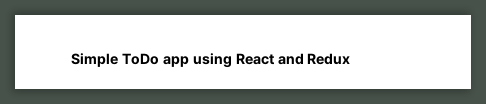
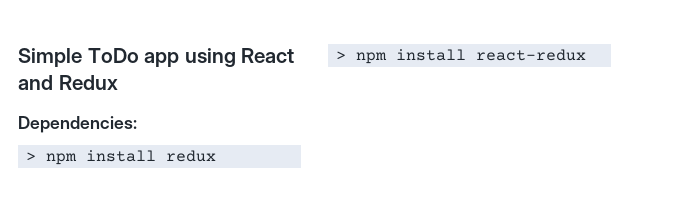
+ Dependencies:
+ > npm install redux
+ > npm install react-redux

